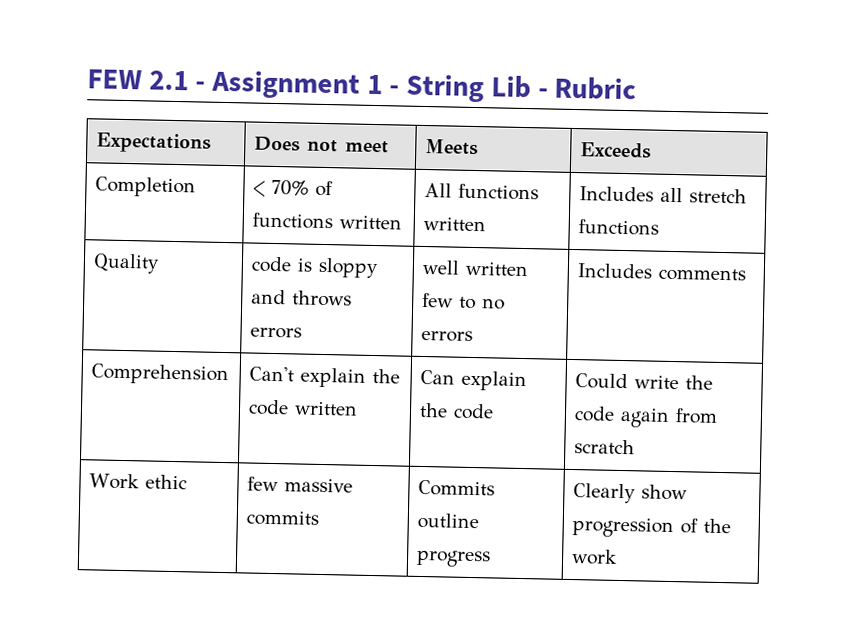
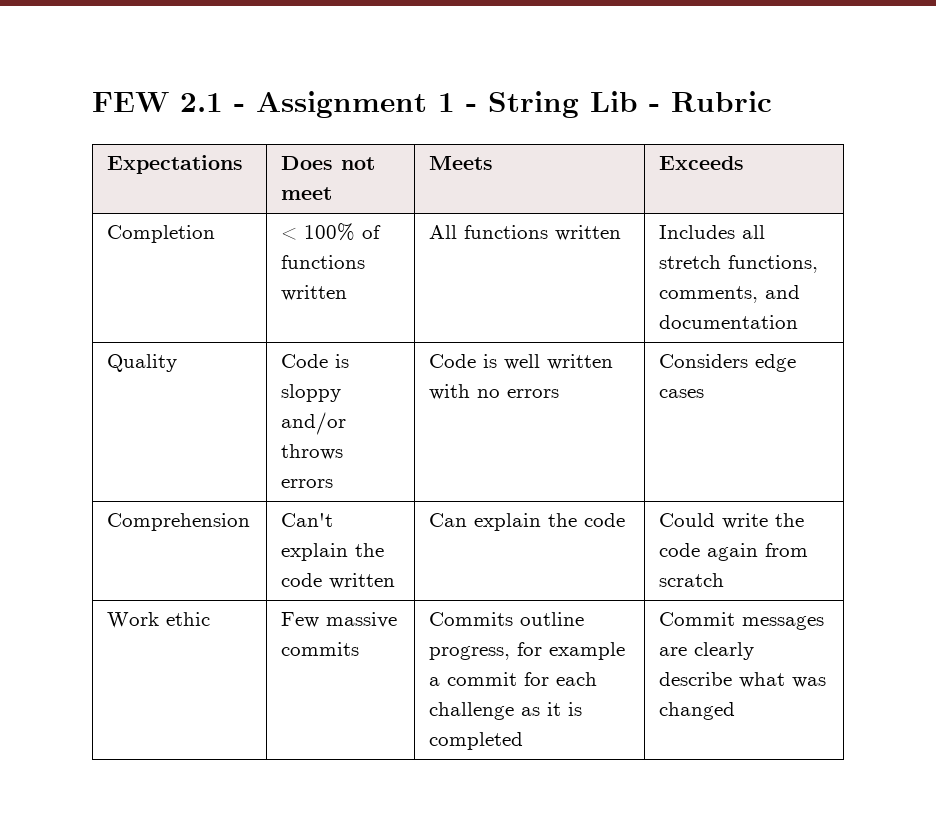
- Completion | < 70% of functions written | All functions written | Includes all stretch functions
+ Completion | < 100% of functions written | All functions written | Includes all stretch functions, comments, and documentation
- Quality | code is sloppy and throws errors | well written few to no errors | Includes comments
+ Quality | Code is sloppy and/or throws errors | Code is well written with no errors | Considers edge cases
- Work ethic | few massive commits | Commits outline progress | Clearly show progression of the work
+ Work ethic | Few massive commits | Commits outline progress, for example a commit for each challenge as it is completed | Commit messages are clearly describe what was changed

